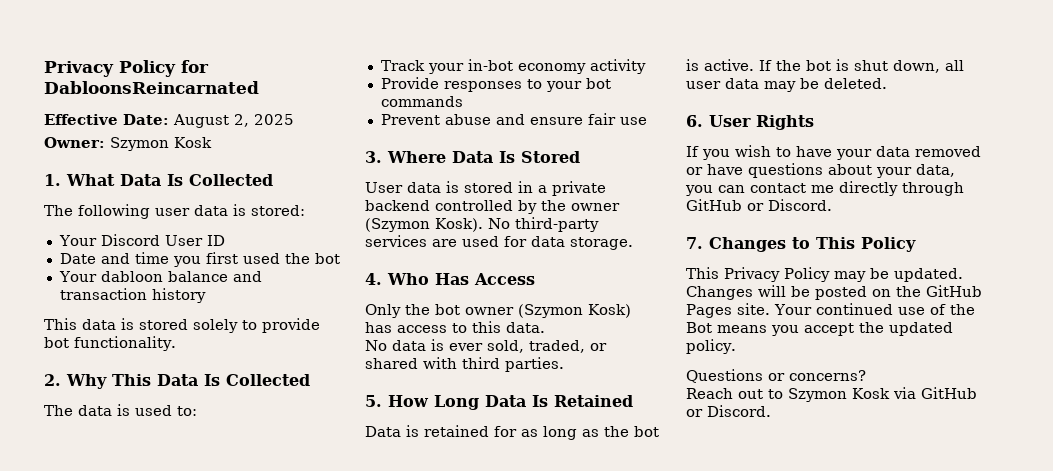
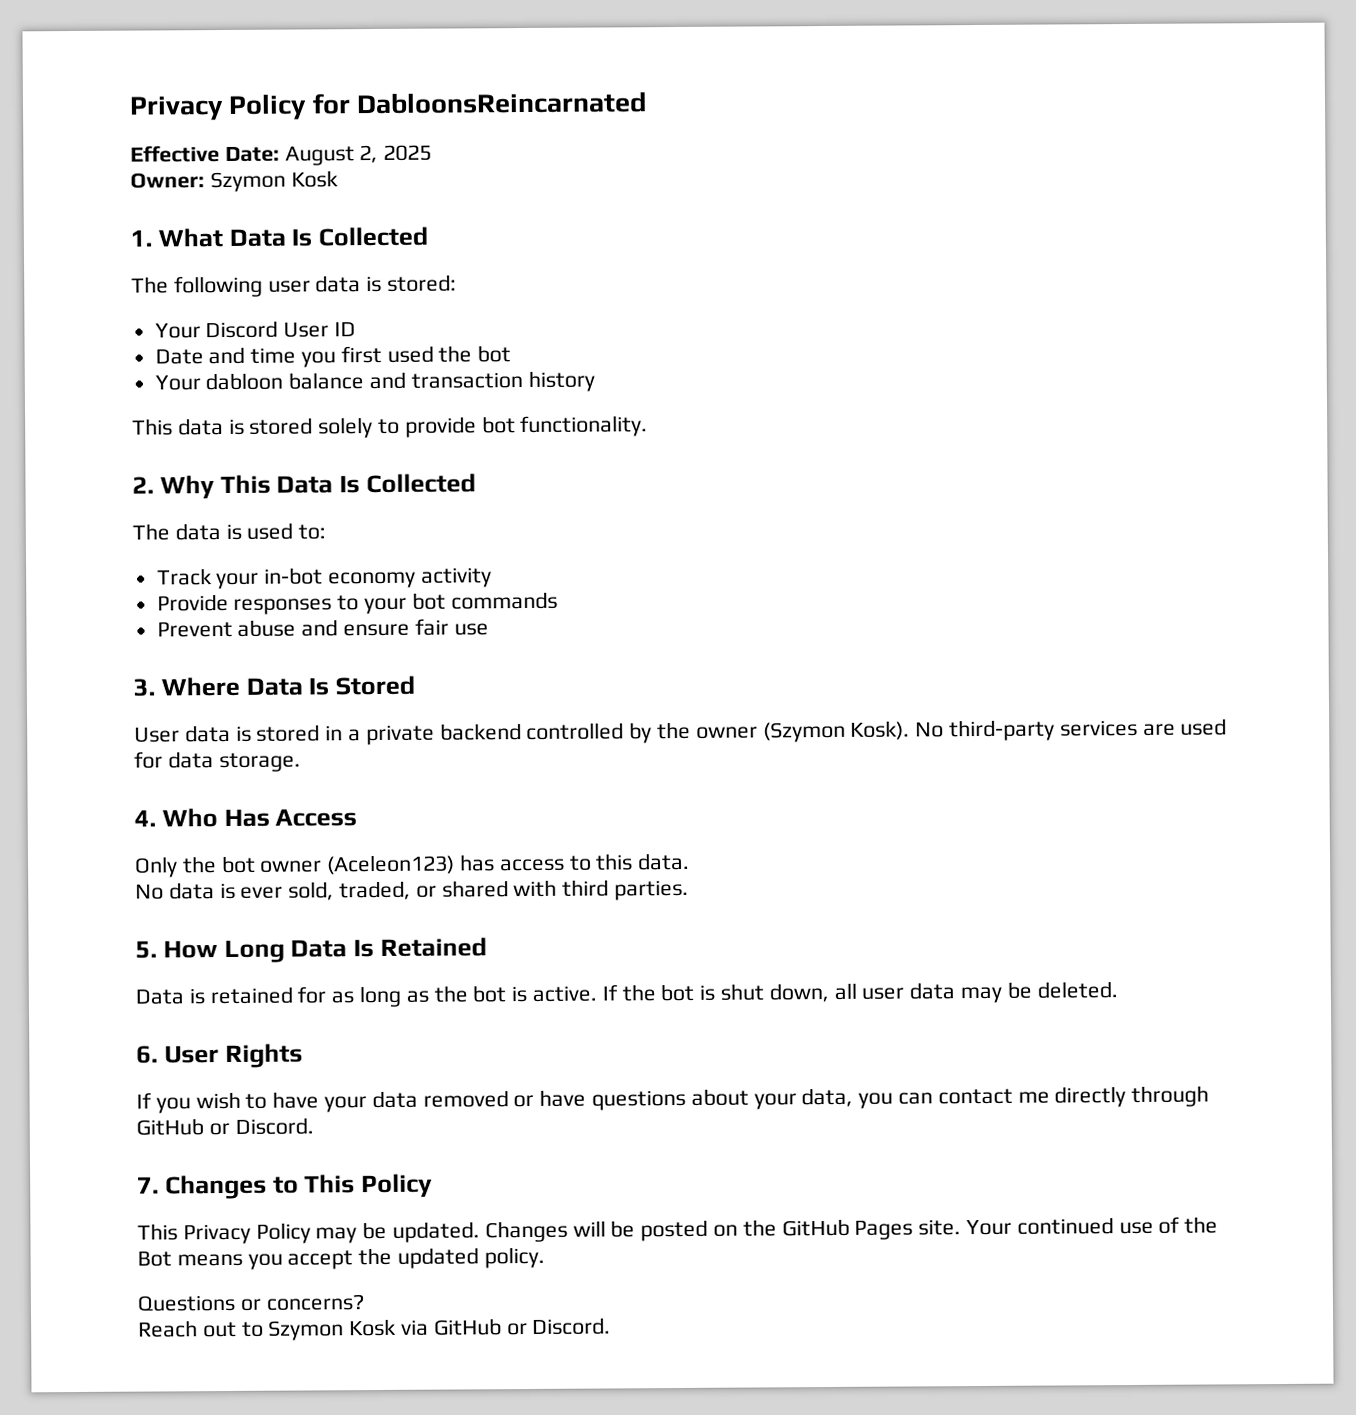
- Only the bot owner (Szymon Kosk) has access to this data.
+ Only the bot owner (Aceleon123) has access to this data.

